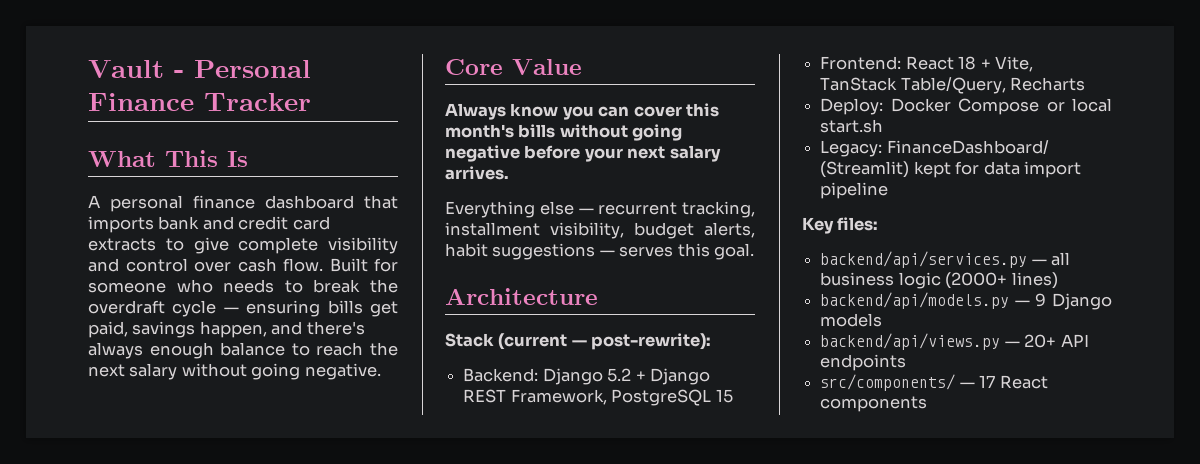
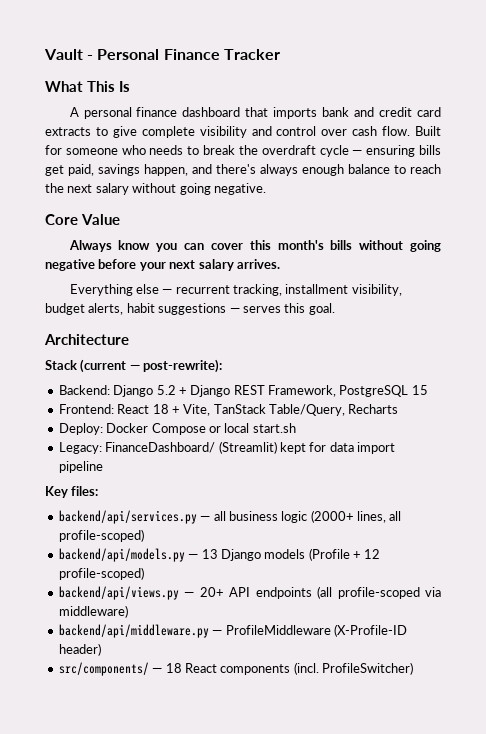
- backend/api/services.py — all business logic (2000+ lines)
+ backend/api/services.py — all business logic (2000+ lines, all profile-scoped)
- backend/api/models.py — 9 Django models
+ backend/api/models.py — 13 Django models (Profile + 12 profile-scoped)
- backend/api/views.py — 20+ API endpoints
+ backend/api/views.py — 20+ API endpoints (all profile-scoped via middleware)
+ backend/api/middleware.py — ProfileMiddleware (X-Profile-ID header)
- src/components/ — 17 React components
+ src/components/ — 18 React components (incl. ProfileSwitcher)

